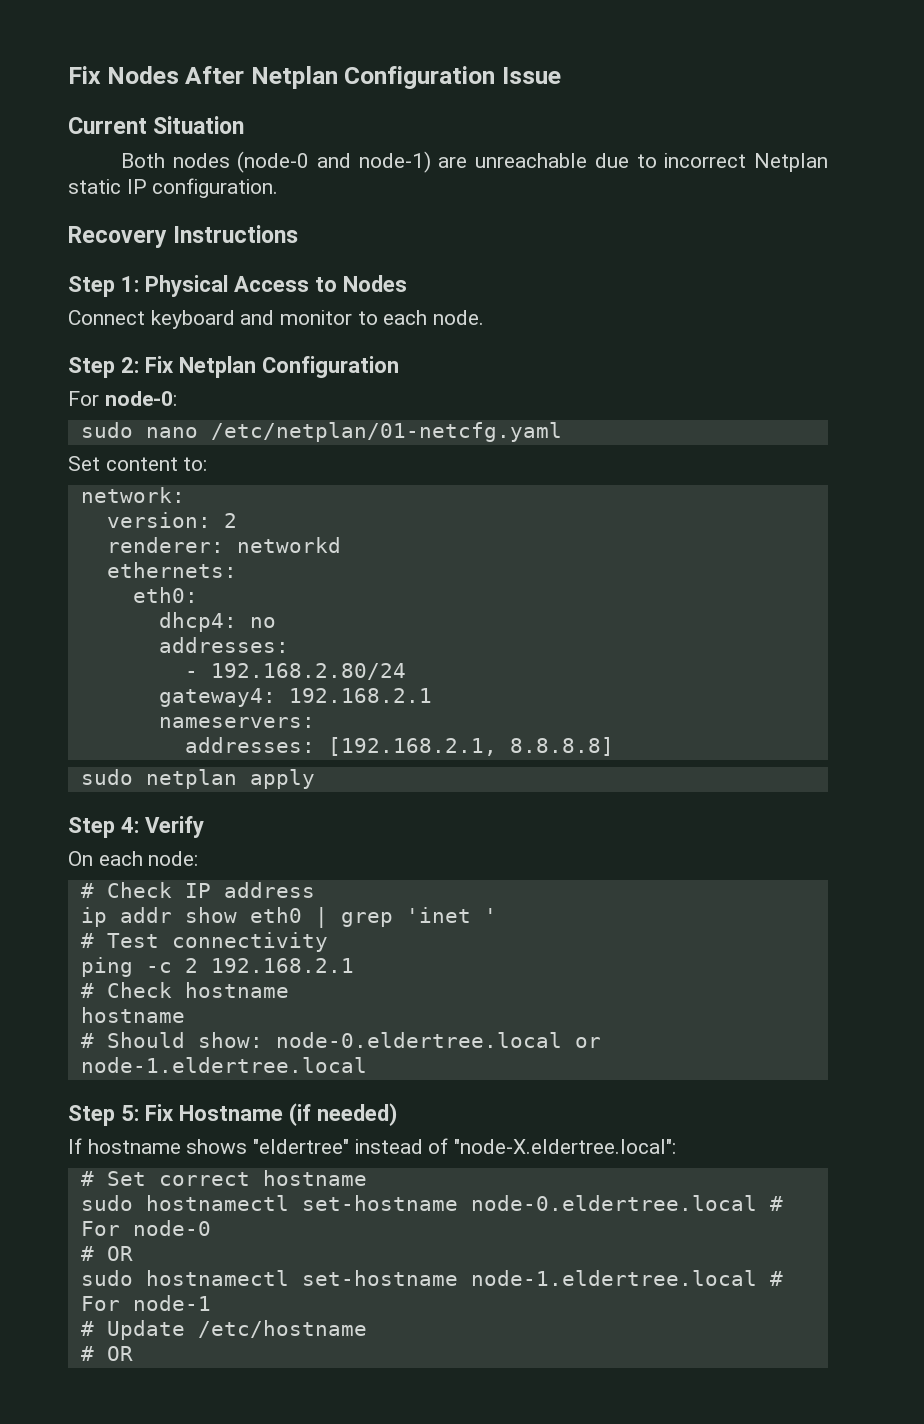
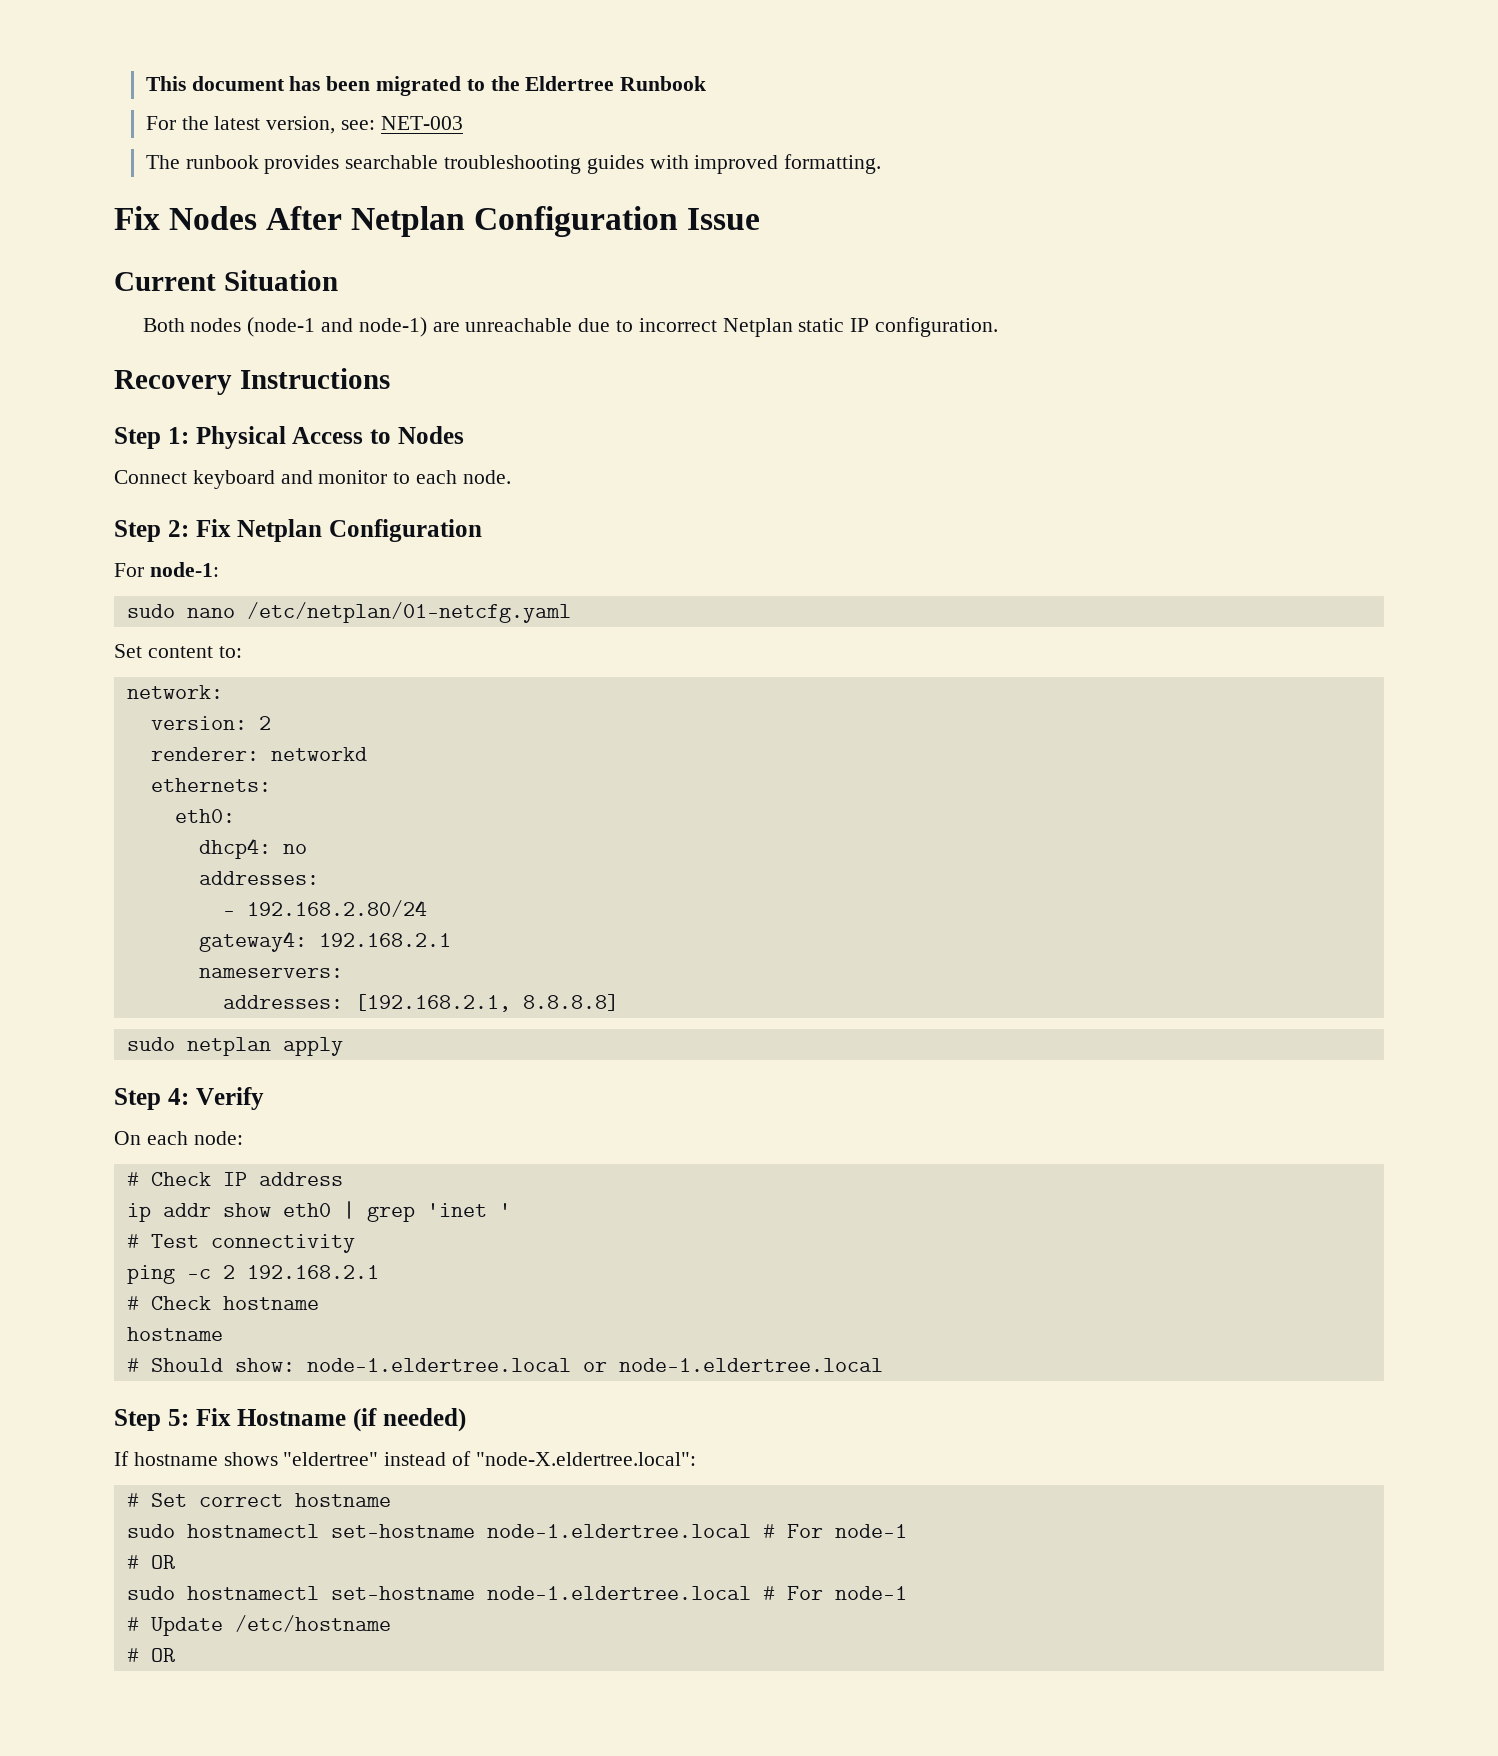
+ This document has been migrated to the Eldertree Runbook
+ For the latest version, see: NET-003
+ The runbook provides searchable troubleshooting guides with improved formatting.
- Both nodes (node-0 and node-1) are unreachable due to incorrect Netplan static IP configuration.
+ Both nodes (node-1 and node-1) are unreachable due to incorrect Netplan static IP configuration.
- For node-0:
+ For node-1:
- # Should show: node-0.eldertree.local or node-1.eldertree.local
+ # Should show: node-1.eldertree.local or node-1.eldertree.local
  # Set correct hostname
- sudo hostnamectl set-hostname node-0.eldertree.local # For node-0
+ sudo hostnamectl set-hostname node-1.eldertree.local # For node-1

